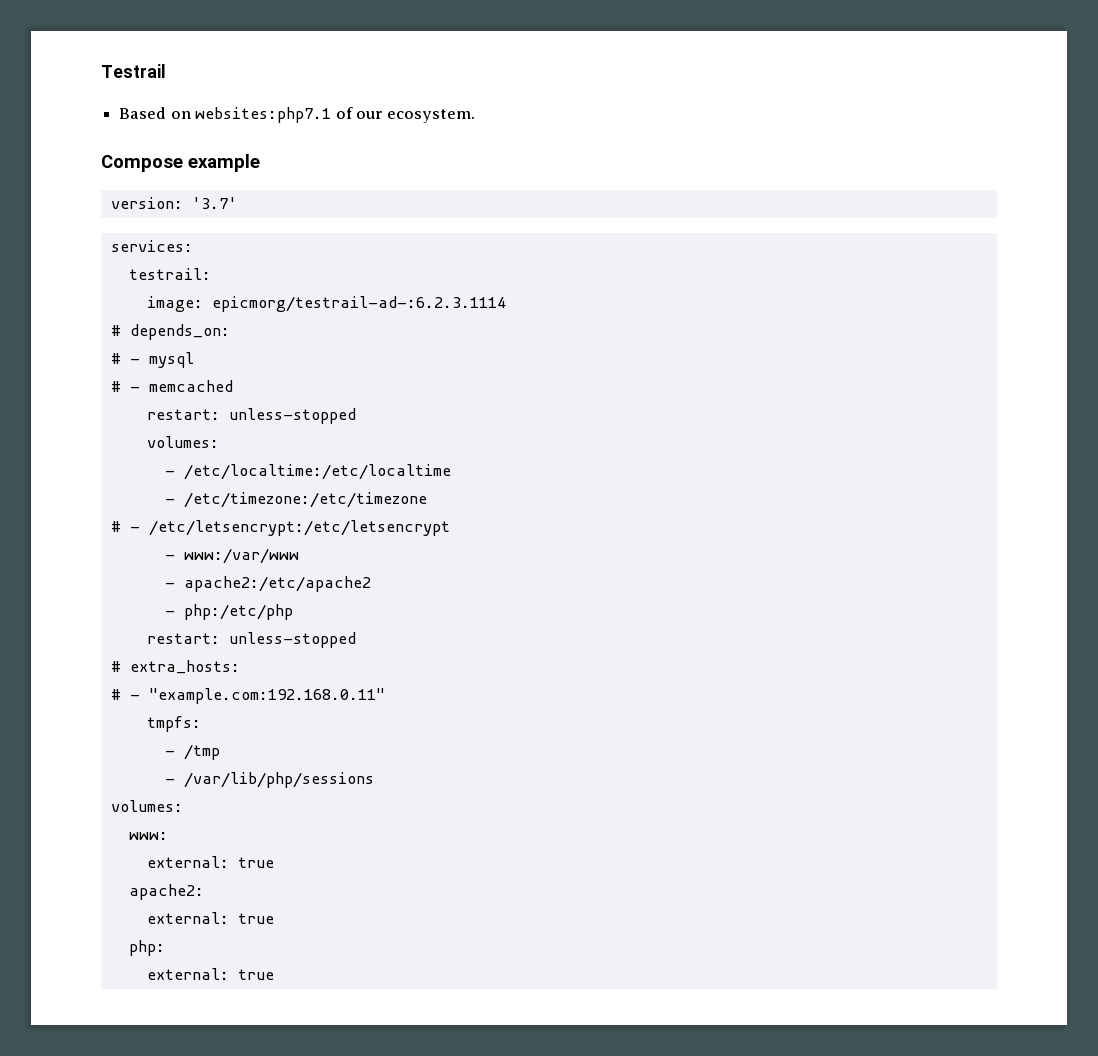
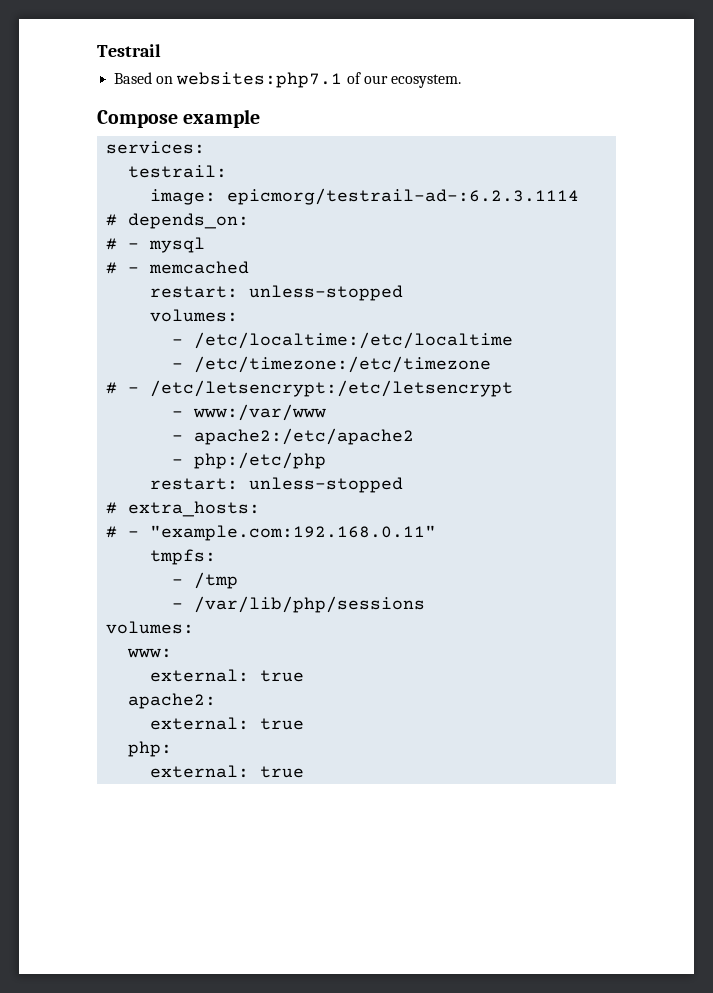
- version: '3.7'

